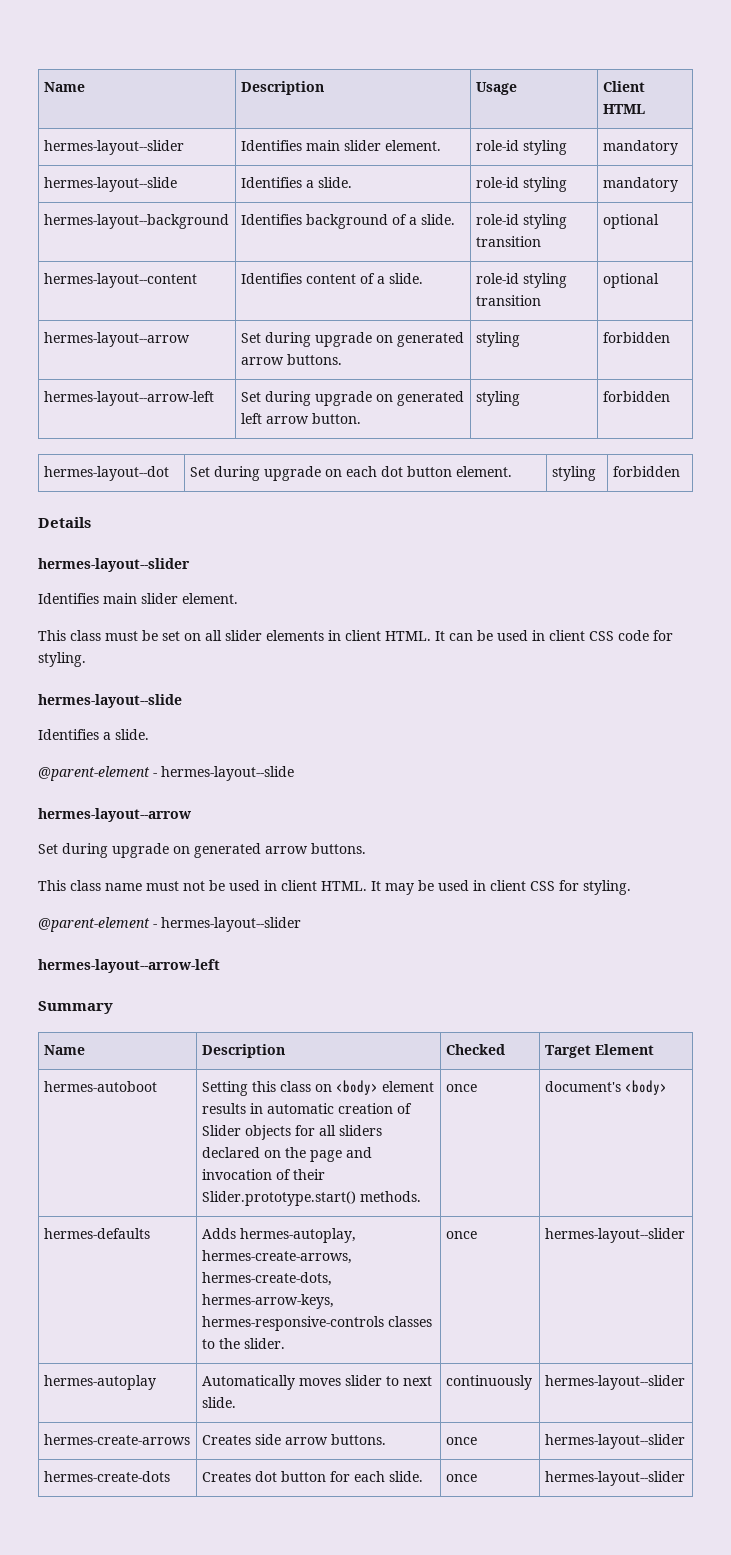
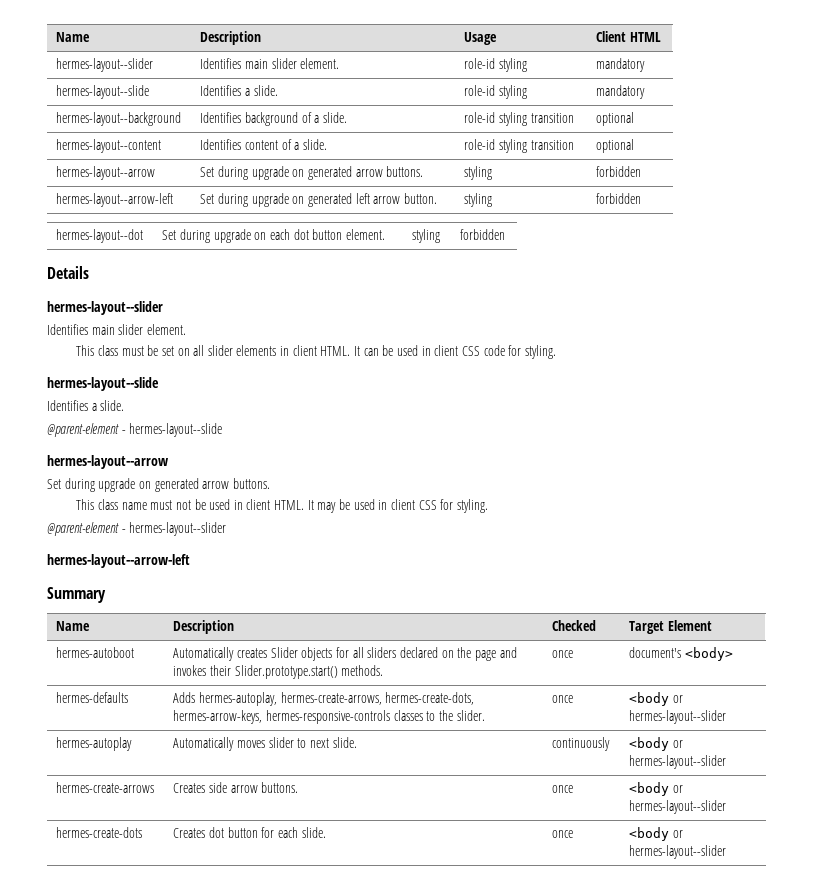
- hermes-autoboot | Setting this class on <body> element results in automatic creation of Slider objects for all sliders declared on the page and invocation of their Slider.prototype.start() methods. | once | document's <body>
+ hermes-autoboot | Automatically creates Slider objects for all sliders declared on the page and invokes their Slider.prototype.start() methods. | once | document's <body>
- hermes-defaults | Adds hermes-autoplay, hermes-create-arrows, hermes-create-dots, hermes-arrow-keys, hermes-responsive-controls classes to the slider. | once | hermes-layout--slider
+ hermes-defaults | Adds hermes-autoplay, hermes-create-arrows, hermes-create-dots, hermes-arrow-keys, hermes-responsive-controls classes to the slider. | once | <body or hermes-layout--slider
- hermes-autoplay | Automatically moves slider to next slide. | continuously | hermes-layout--slider
+ hermes-autoplay | Automatically moves slider to next slide. | continuously | <body or hermes-layout--slider
- hermes-create-arrows | Creates side arrow buttons. | once | hermes-layout--slider
+ hermes-create-arrows | Creates side arrow buttons. | once | <body or hermes-layout--slider
- hermes-create-dots | Creates dot button for each slide. | once | hermes-layout--slider
+ hermes-create-dots | Creates dot button for each slide. | once | <body or hermes-layout--slider

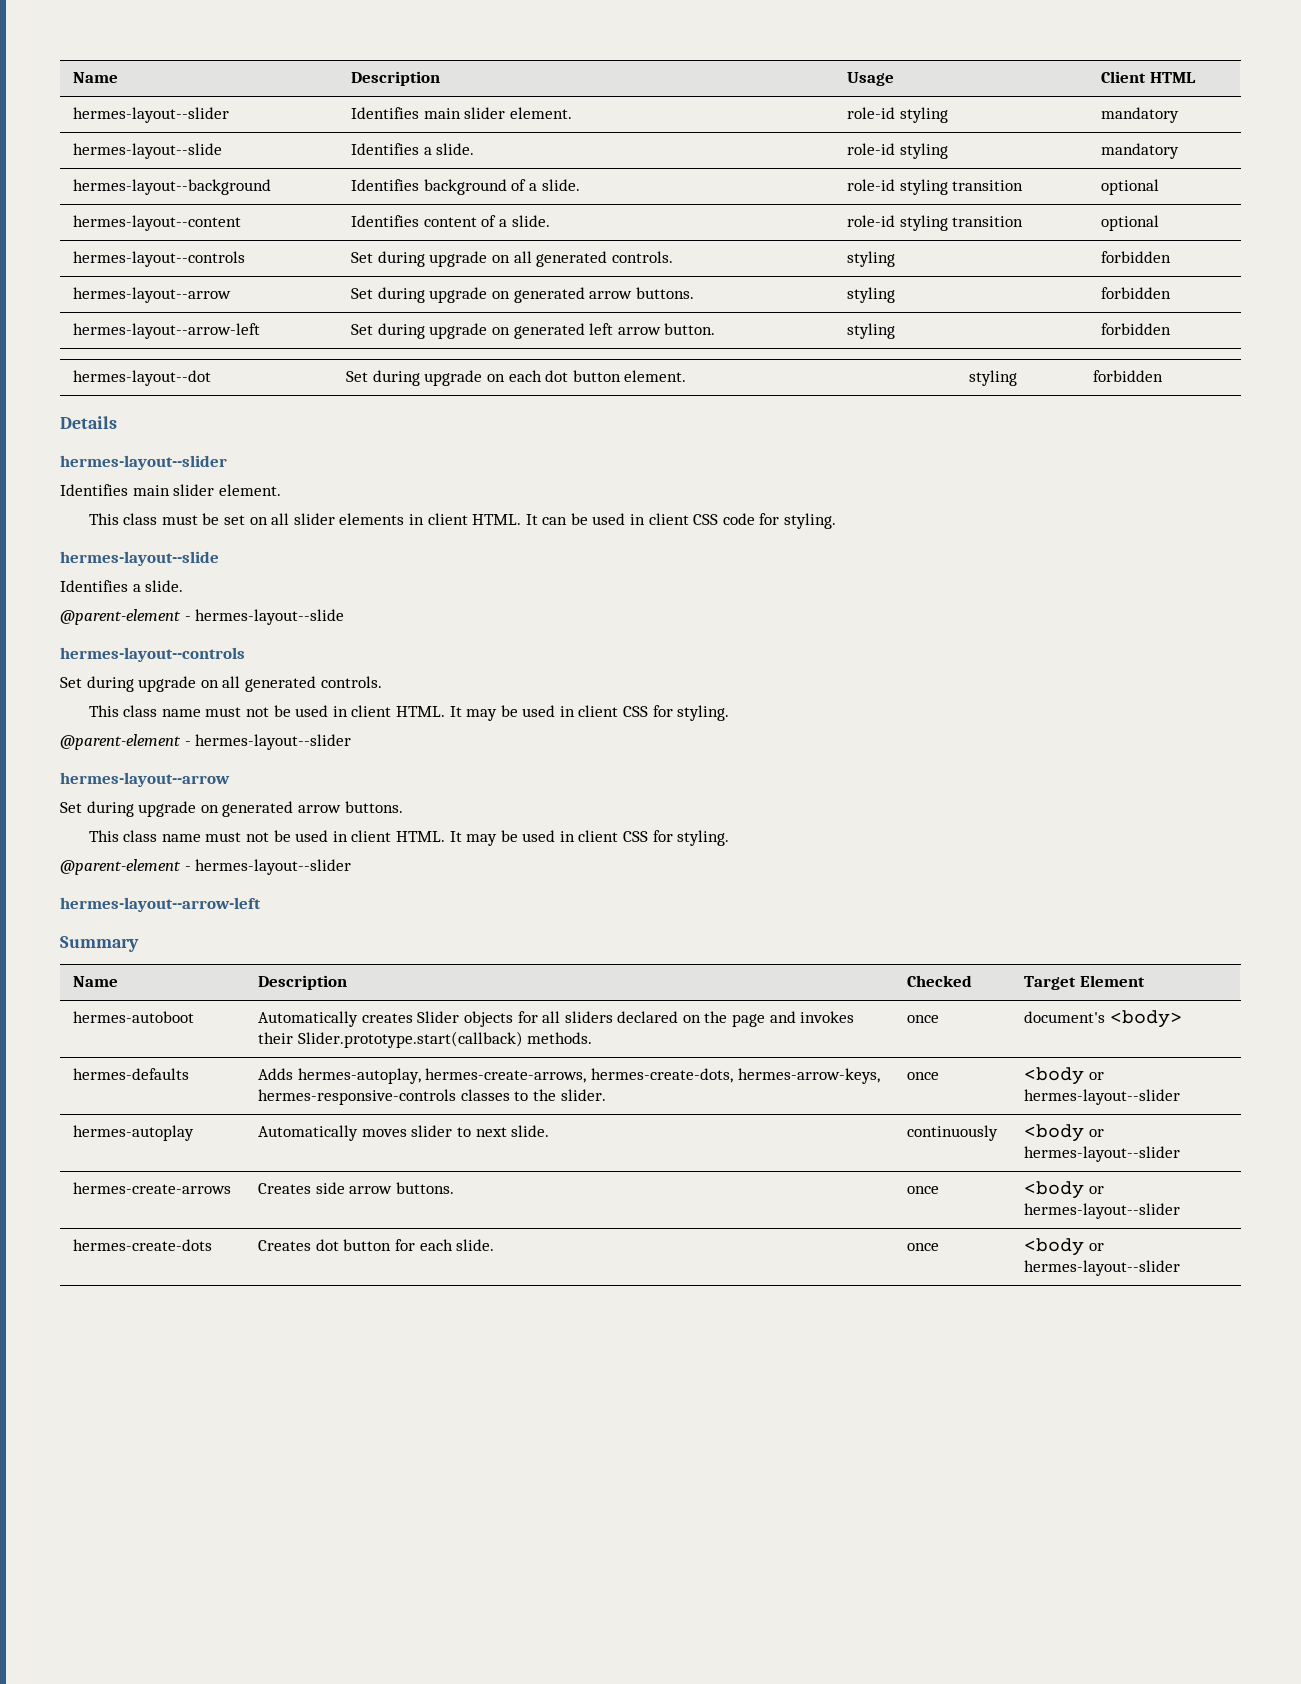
+ hermes-layout--controls | Set during upgrade on all generated controls. | styling | forbidden
  @parent-element - hermes-layout--slide
+ hermes-layout--controls
+ Set during upgrade on all generated controls.
+ This class name must not be used in client HTML. It may be used in client CSS for styling.
+ @parent-element - hermes-layout--slider
- hermes-autoboot | Automatically creates Slider objects for all sliders declared on the page and invokes their Slider.prototype.start() methods. | once | document's <body>
+ hermes-autoboot | Automatically creates Slider objects for all sliders declared on the page and invokes their Slider.prototype.start(callback) methods. | once | document's <body>

